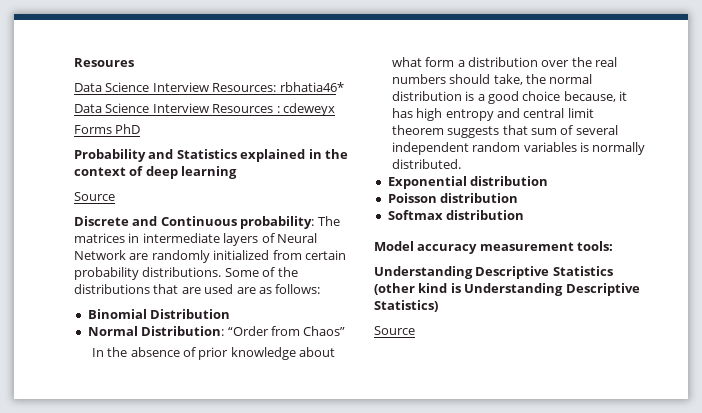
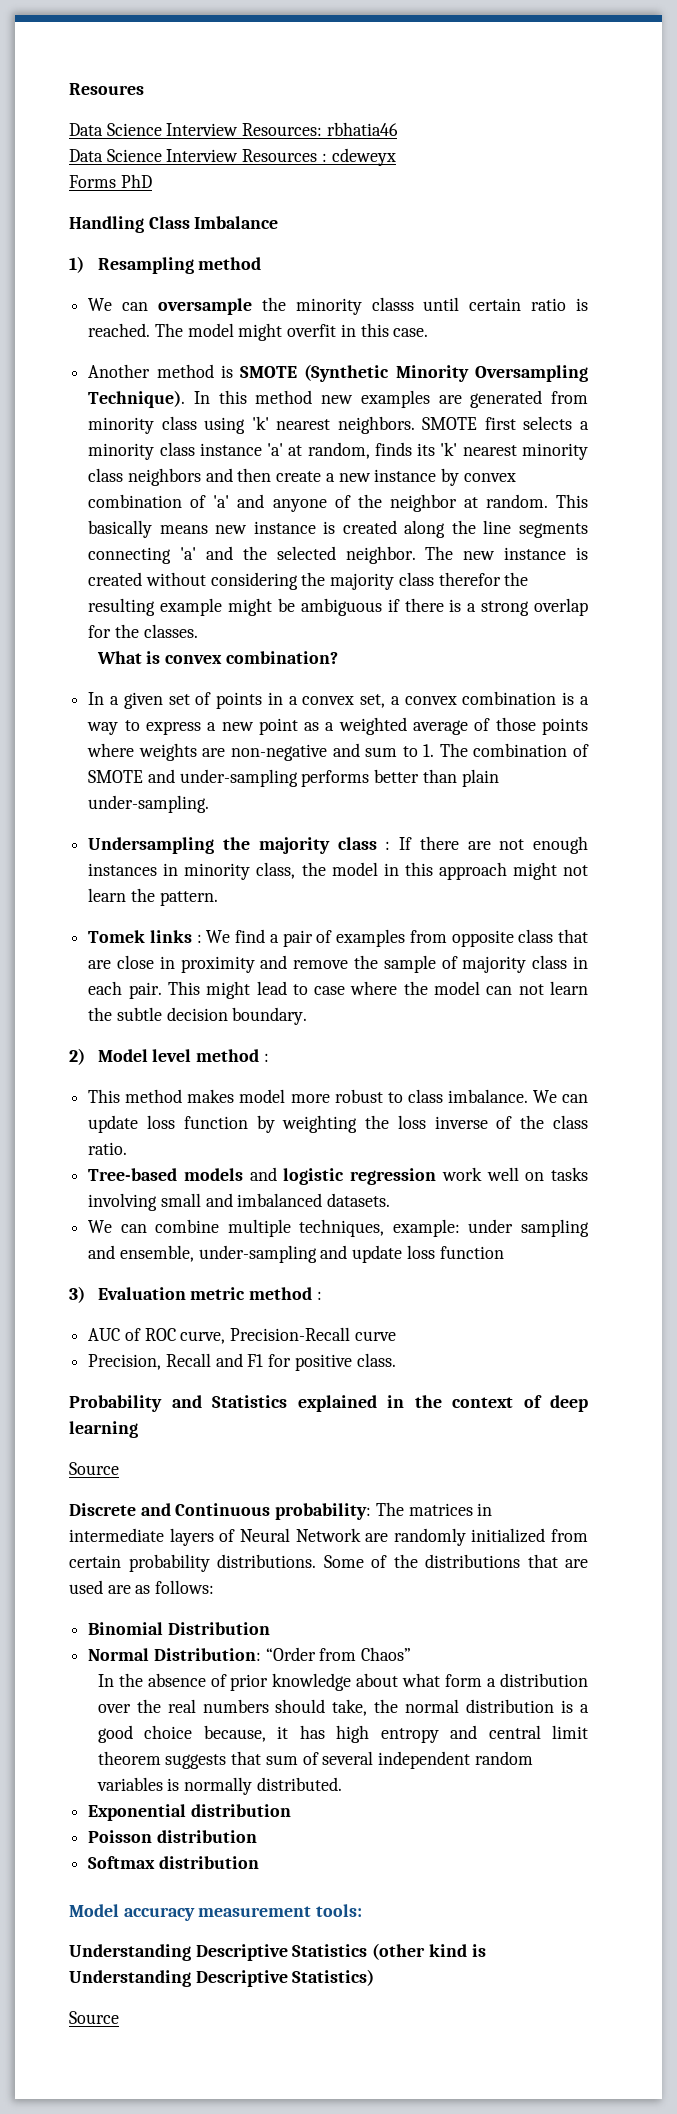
- Data Science Interview Resources: rbhatia46*
+ Data Science Interview Resources: rbhatia46
+ Handling Class Imbalance
+ 1) Resampling method
+ We can oversample the minority classs until certain ratio is reached. The model might overfit in this case.
+ Another method is SMOTE (Synthetic Minority Oversampling Technique). In this method new examples are generated from minority class using 'k' nearest neighbors. SMOTE first selects a minority class instance 'a' at random, finds its 'k' nearest minority class neighbors and then create a new instance by convex combination of 'a' and anyone of the neighbor at random. This basically means new instance is created along the line segments connecting 'a' and the selected neighbor. The new instance is created without considering the majority class therefor the resulting example might be ambiguous if there is a strong overlap for the classes.
+ What is convex combination?
+ In a given set of points in a convex set, a convex combination is a way to express a new point as a weighted average of those points where weights are non-negative and sum to 1. The combination of SMOTE and under-sampling performs better than plain under-sampling.
+ Undersampling the majority class : If there are not enough instances in minority class, the model in this approach might not learn the pattern.
+ Tomek links : We find a pair of examples from opposite class that are close in proximity and remove the sample of majority class in each pair. This might lead to case where the model can not learn the subtle decision boundary.
+ 2) Model level method :
+ This method makes model more robust to class imbalance. We can update loss function by weighting the loss inverse of the class ratio.
+ Tree-based models and logistic regression work well on tasks involving small and imbalanced datasets.
+ We can combine multiple techniques, example: under sampling and ensemble, under-sampling and update loss function
+ 3) Evaluation metric method :
+ AUC of ROC curve, Precision-Recall curve
+ Precision, Recall and F1 for positive class.

